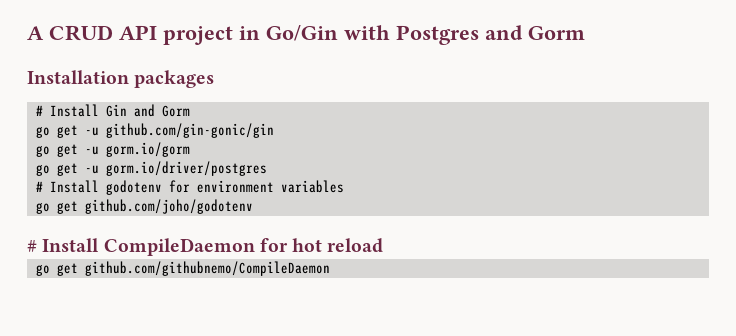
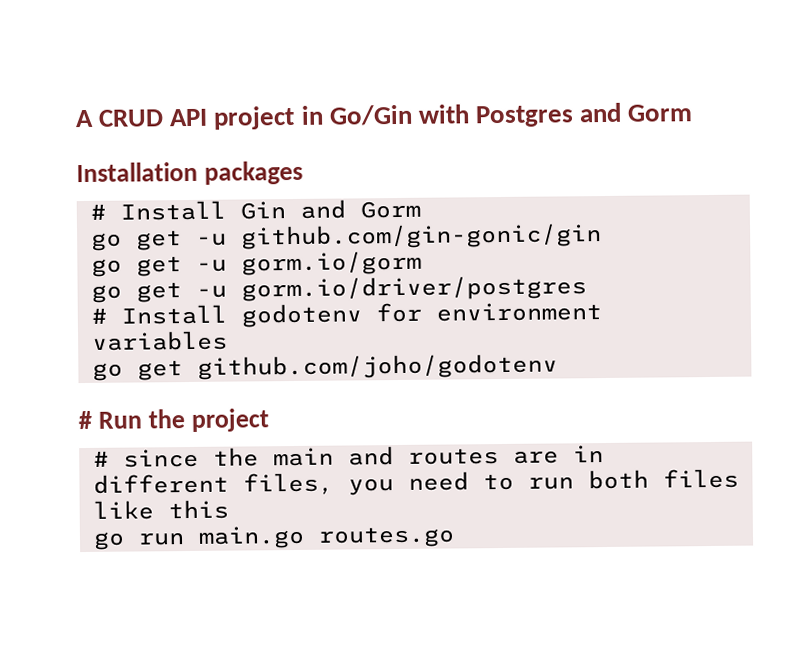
- # Install CompileDaemon for hot reload
- go get github.com/githubnemo/CompileDaemon
+ # Run the project
+ # since the main and routes are in different files, you need to run both files like this
+ go run main.go routes.go

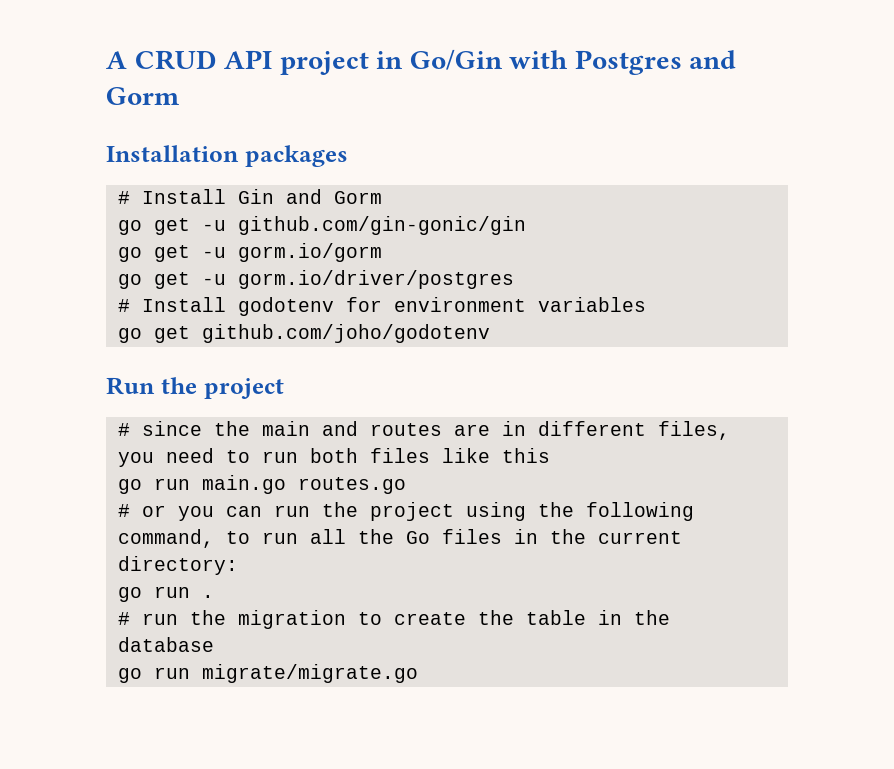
- # Run the project
+ Run the project
+ # or you can run the project using the following command, to run all the Go files in the current directory:
+ go run .
+ # run the migration to create the table in the database
+ go run migrate/migrate.go

